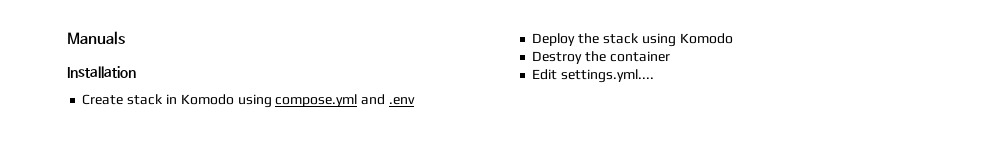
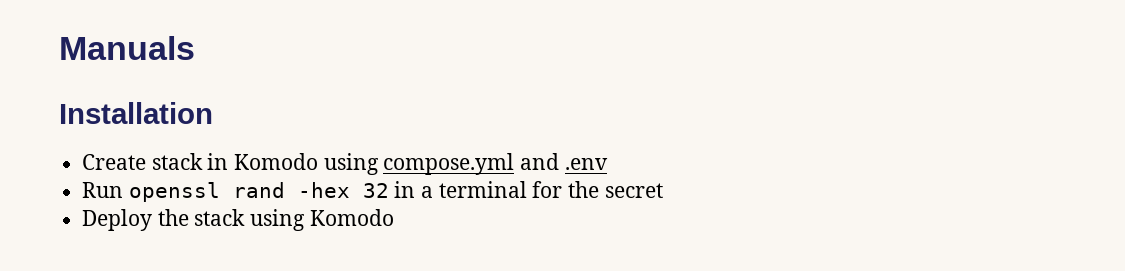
+ Run openssl rand -hex 32 in a terminal for the secret
- Destroy the container
- Edit settings.yml....

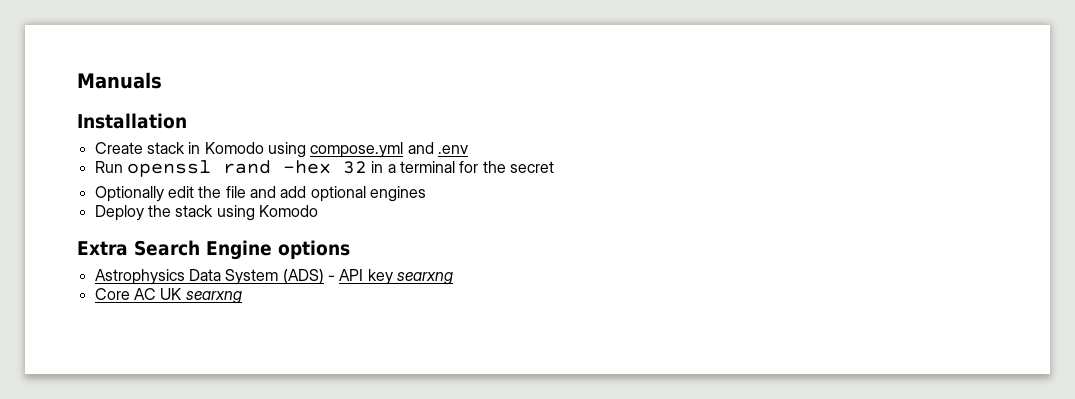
+ Optionally edit the file and add optional engines
+ Extra Search Engine options
+ Astrophysics Data System (ADS) - API key searxng
+ Core AC UK searxng

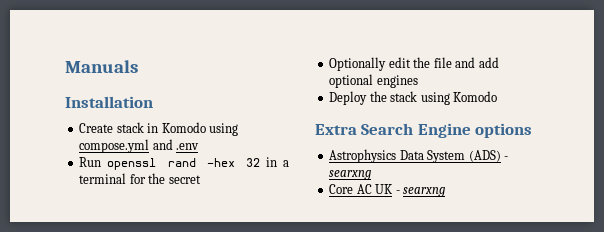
- Astrophysics Data System (ADS) - API key searxng
+ Astrophysics Data System (ADS) - searxng
- Core AC UK searxng
+ Core AC UK - searxng

